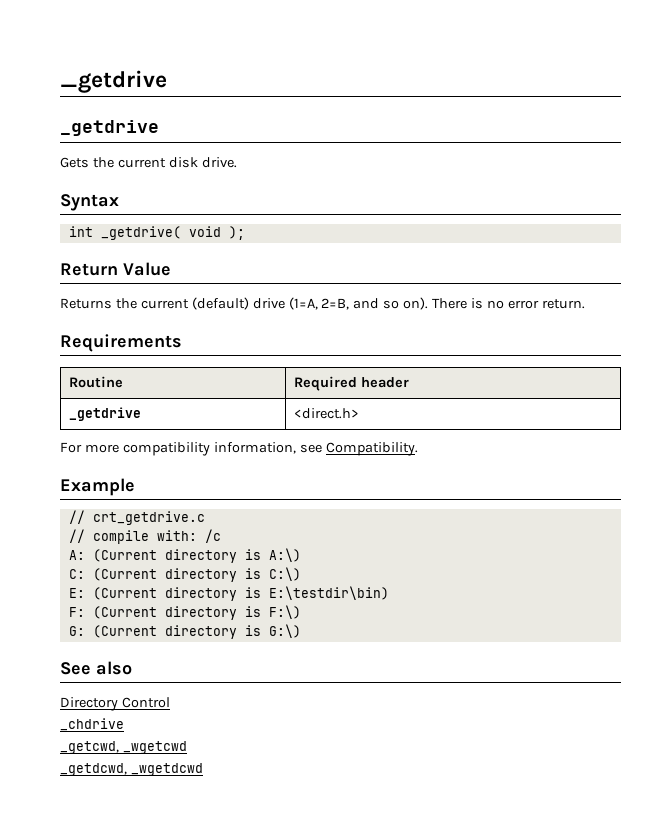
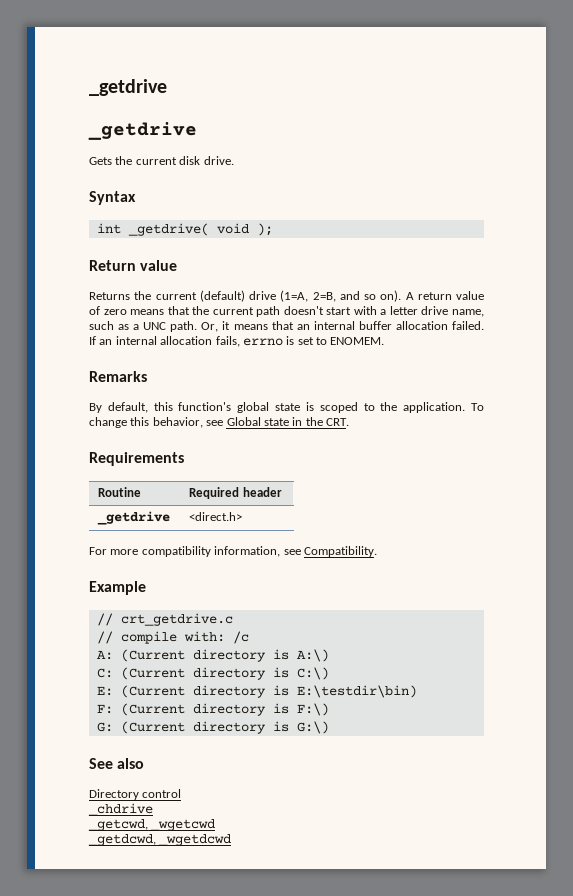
- Return Value
+ Return value
- There is no error return.
+ A return value of zero means that the current path doesn't start with a letter drive name, such as a UNC path. Or, it means that an internal buffer allocation failed. If an internal allocation fails, errno is set to ENOMEM.
+ Remarks
+ By default, this function's global state is scoped to the application. To change this behavior, see Global state in the CRT.
- Directory Control
+ Directory control

